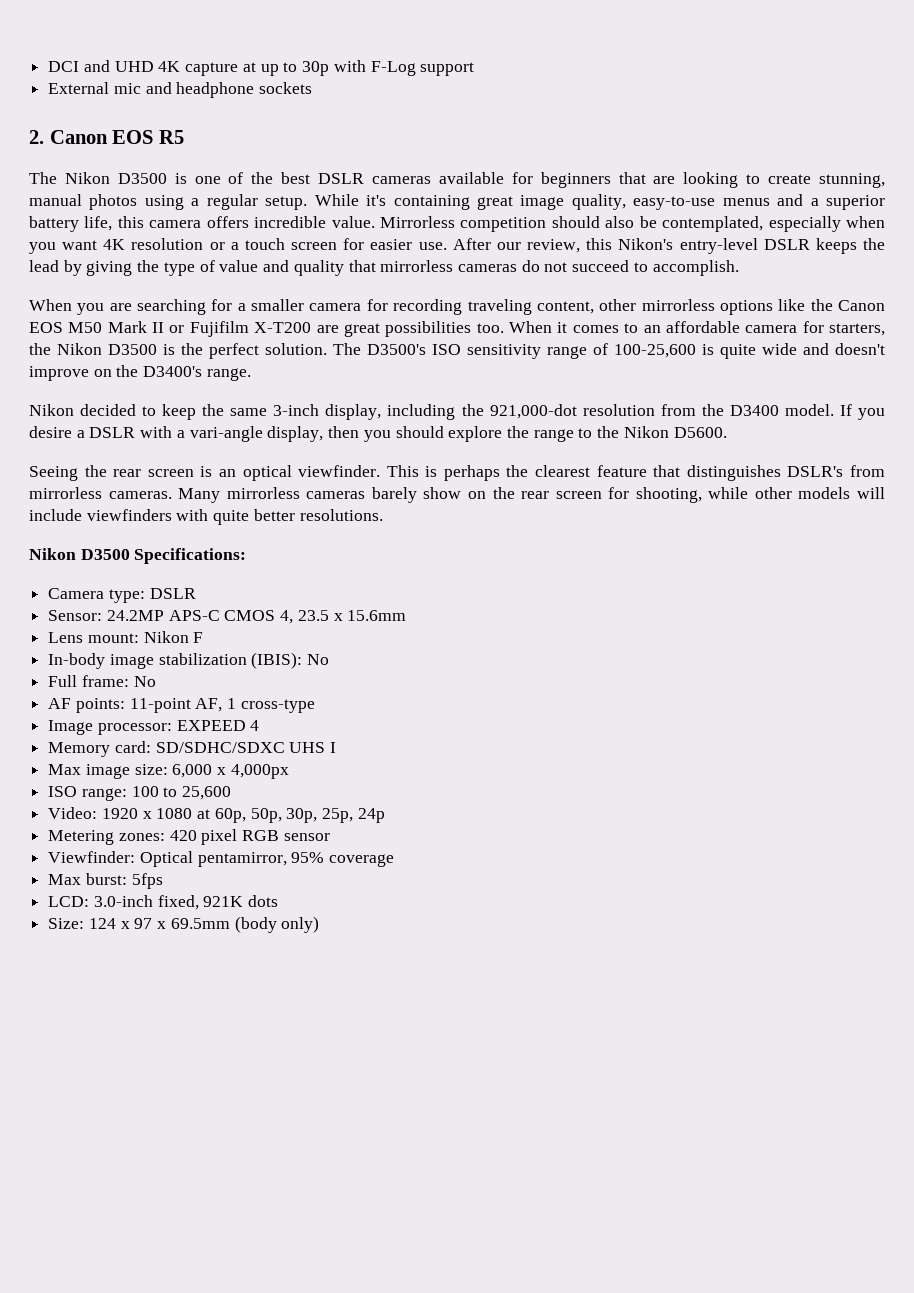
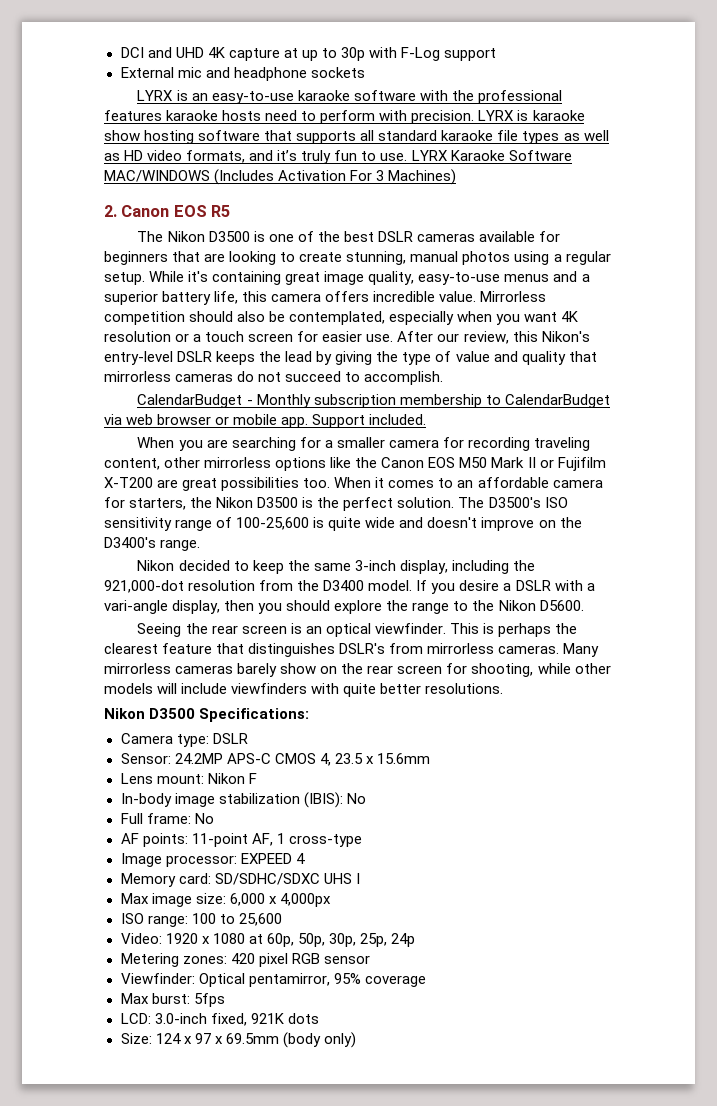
+ LYRX is an easy-to-use karaoke software with the professional features karaoke hosts need to perform with precision. LYRX is karaoke show hosting software that supports all standard karaoke file types as well as HD video formats, and it’s truly fun to use. LYRX Karaoke Software MAC/WINDOWS (Includes Activation For 3 Machines)
+ CalendarBudget - Monthly subscription membership to CalendarBudget via web browser or mobile app. Support included.

